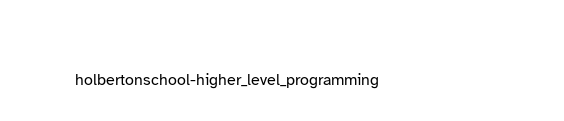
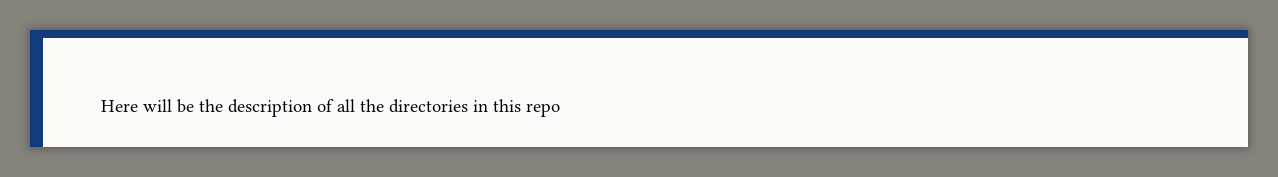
- holbertonschool-higher_level_programming
+ Here will be the description of all the directories in this repo

